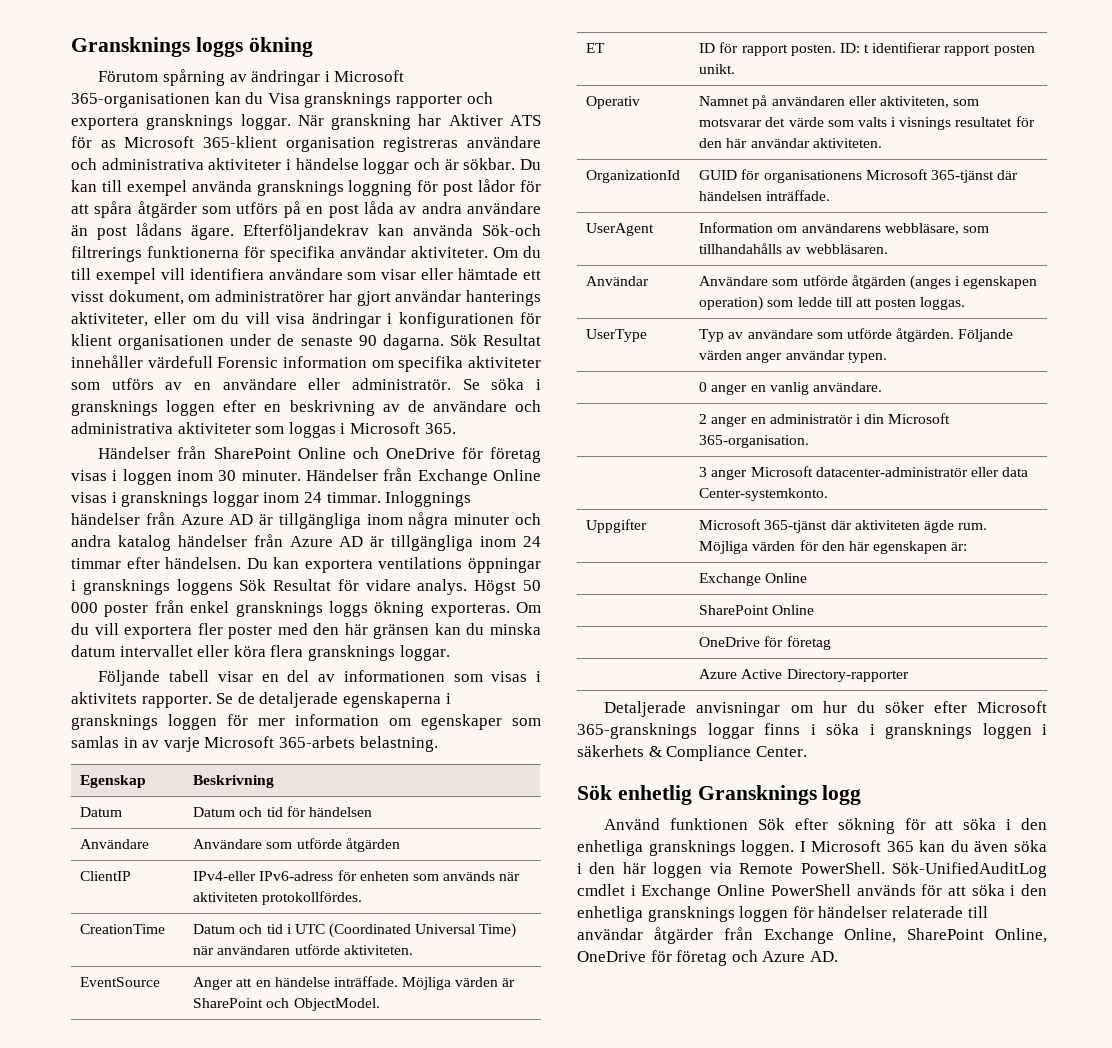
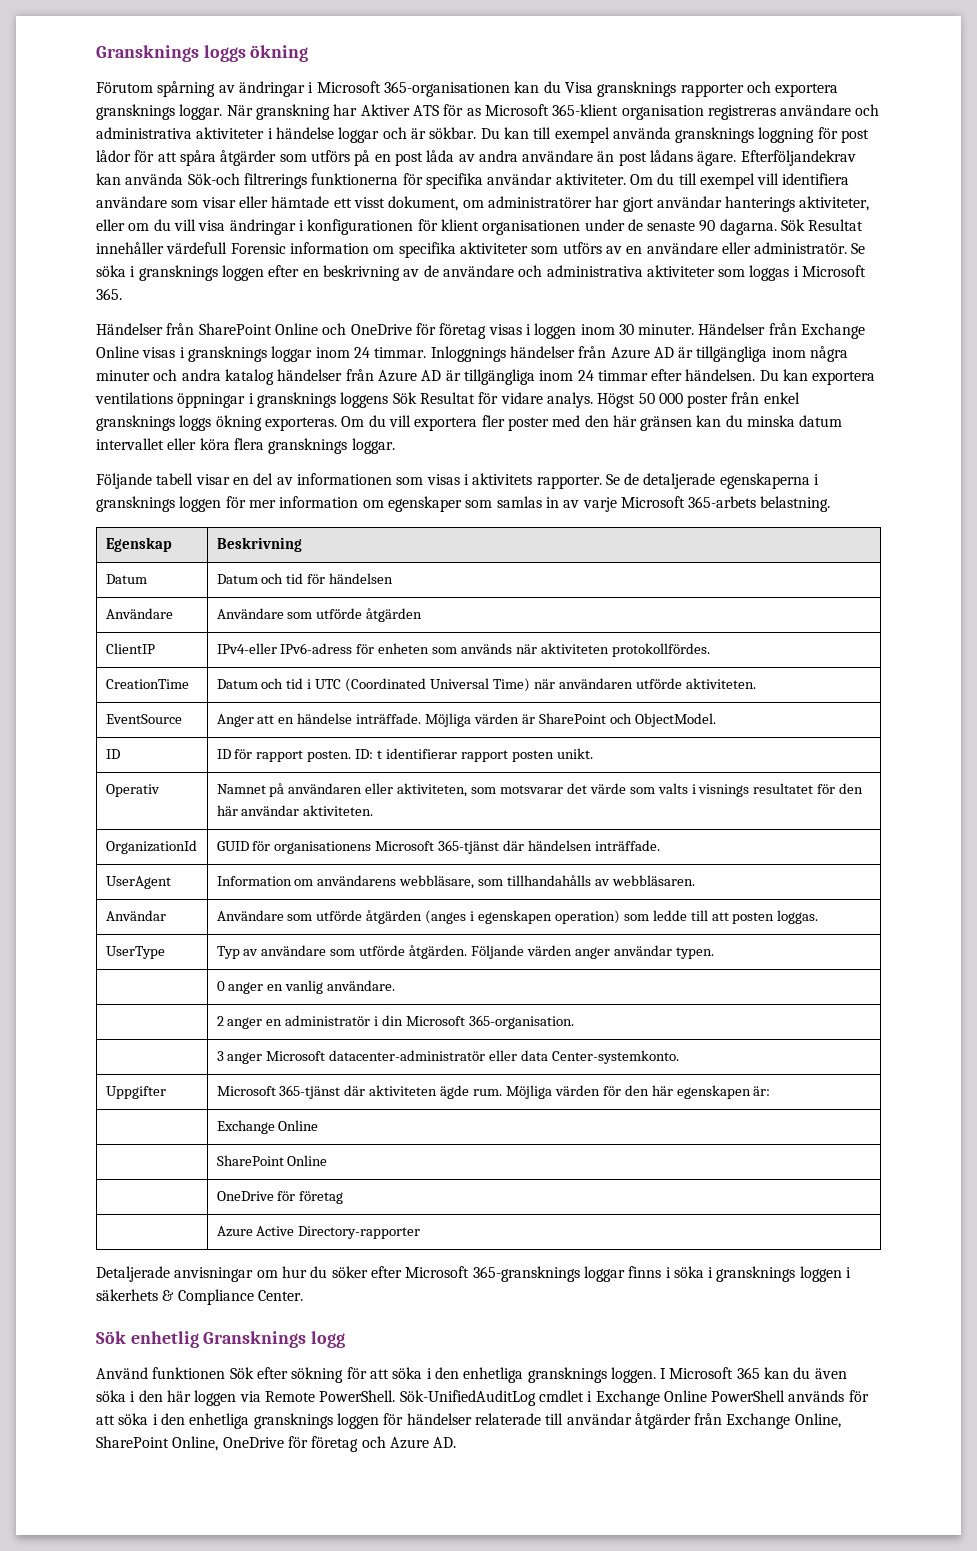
- ET | ID för rapport posten. ID: t identifierar rapport posten unikt.
+ ID | ID för rapport posten. ID: t identifierar rapport posten unikt.

